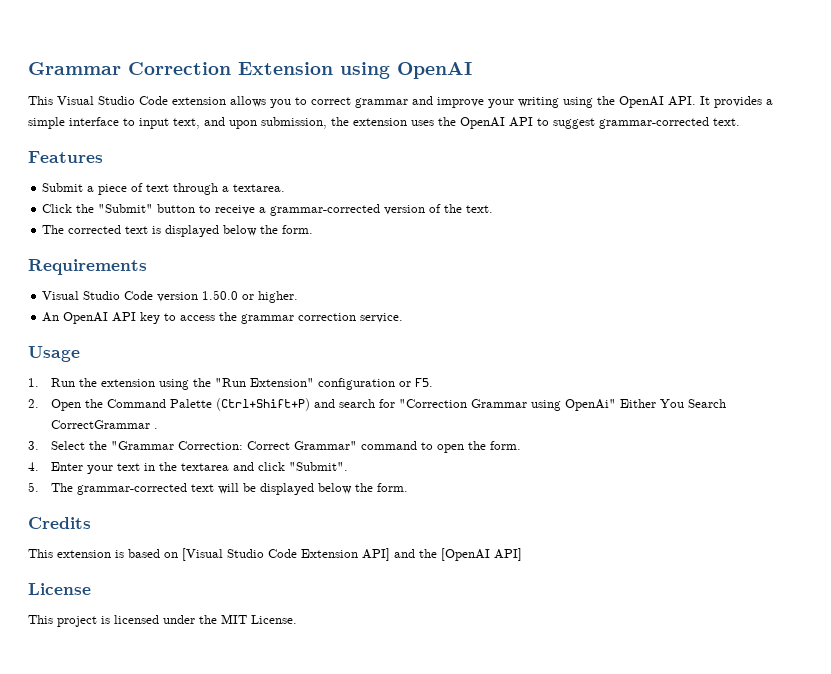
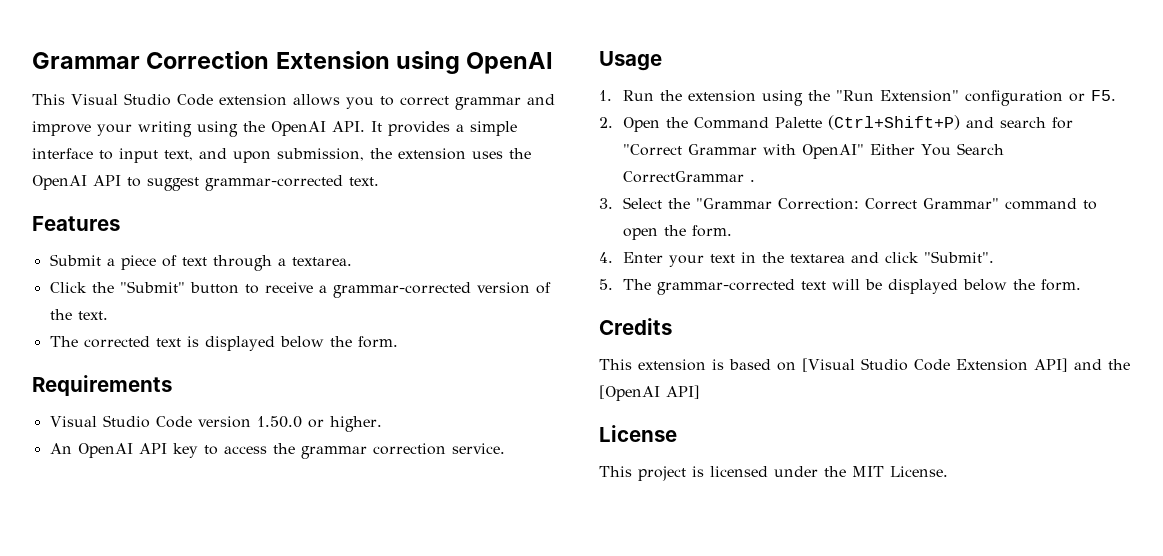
- 2. Open the Command Palette (Ctrl+Shift+P) and search for "Correction Grammar using OpenAi" Either You Search CorrectGrammar .
+ 2. Open the Command Palette (Ctrl+Shift+P) and search for "Correct Grammar with OpenAI" Either You Search CorrectGrammar .

